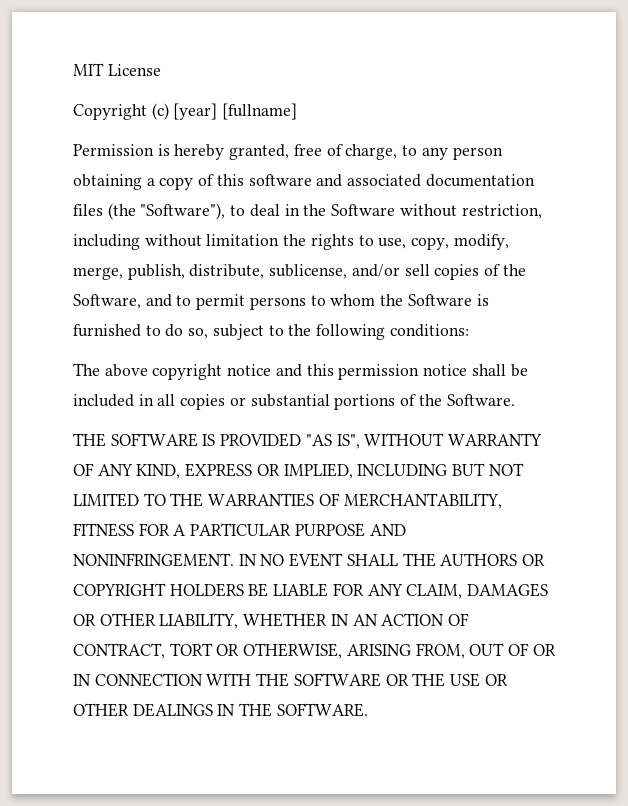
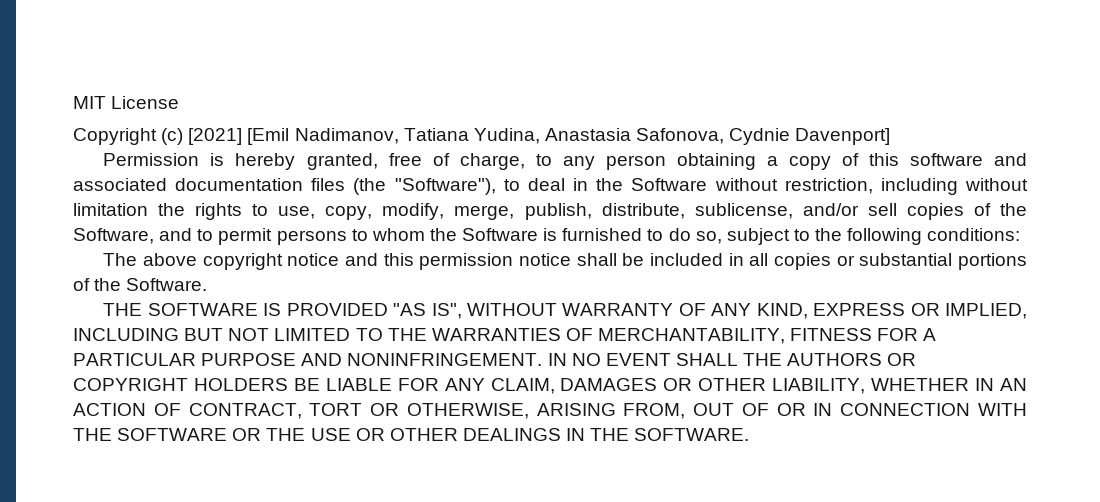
- Copyright (c) [year] [fullname]
+ Copyright (c) [2021] [Emil Nadimanov, Tatiana Yudina, Anastasia Safonova, Cydnie Davenport]

